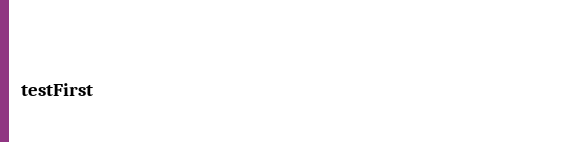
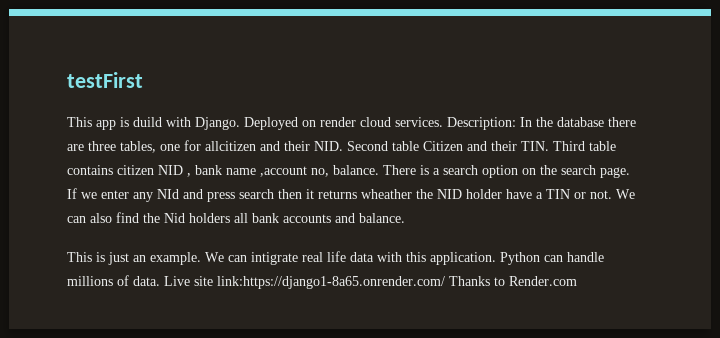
+ This app is duild with Django. Deployed on render cloud services. Description: In the database there are three tables, one for allcitizen and their NID. Second table Citizen and their TIN. Third table contains citizen NID , bank name ,account no, balance. There is a search option on the search page. If we enter any NId and press search then it returns wheather the NID holder have a TIN or not. We can also find the Nid holders all bank accounts and balance.
+ This is just an example. We can intigrate real life data with this application. Python can handle millions of data. Live site link:https://django1-8a65.onrender.com/ Thanks to Render.com

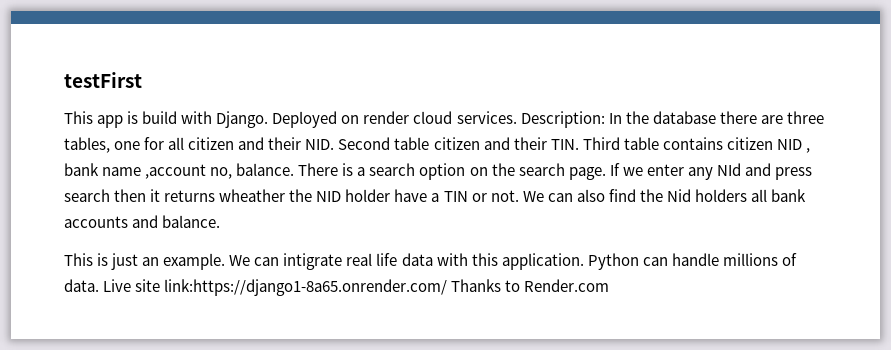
- This app is duild with Django.
+ This app is build with Django.
- Description: In the database there are three tables, one for allcitizen and their NID. Second table Citizen and their TIN. Third table contains citizen NID , bank name ,account no, balance.
+ Description: In the database there are three tables, one for all citizen and their NID. Second table citizen and their TIN. Third table contains citizen NID , bank name ,account no, balance.

